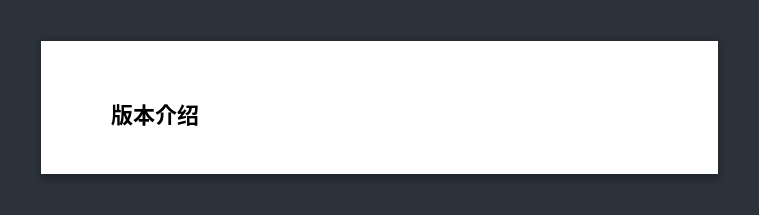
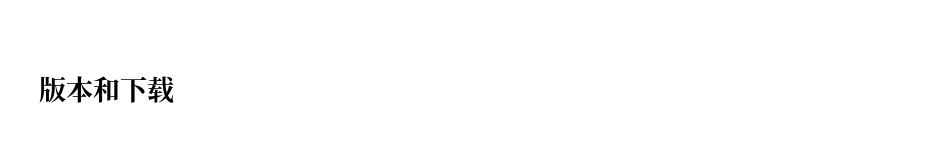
- 版本介绍
+ 版本和下载

